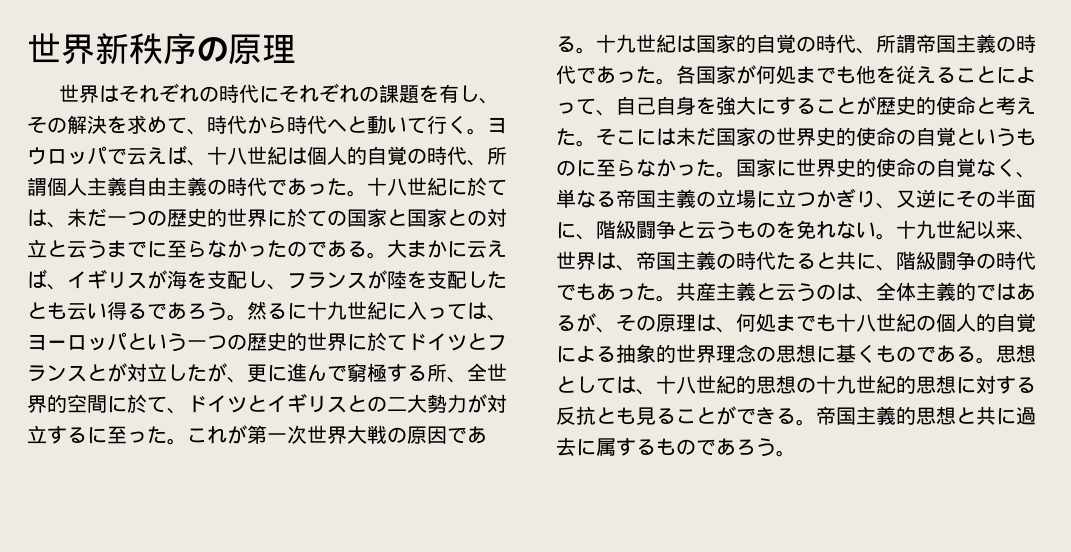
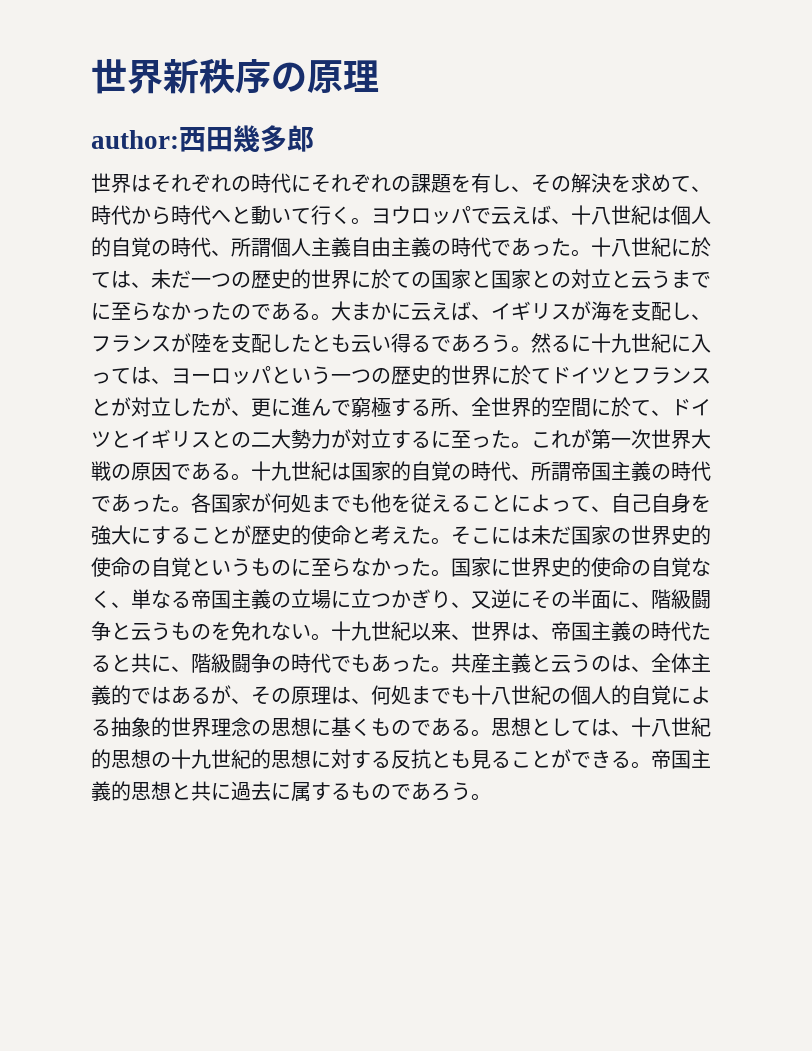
+ author:西田幾多郎

